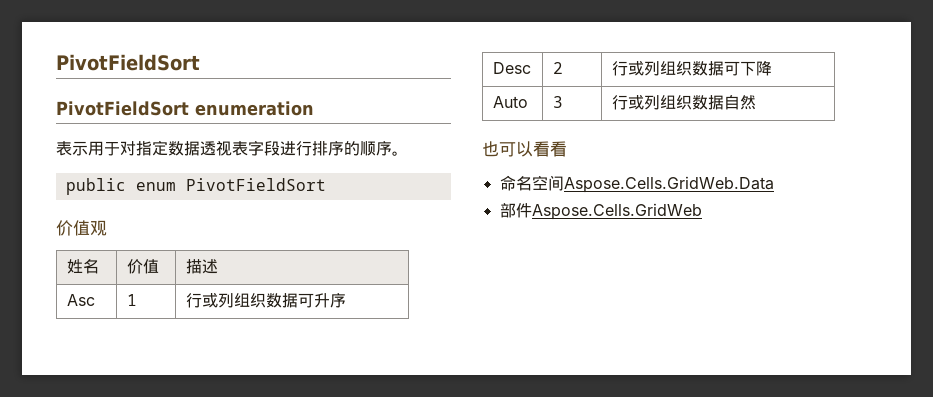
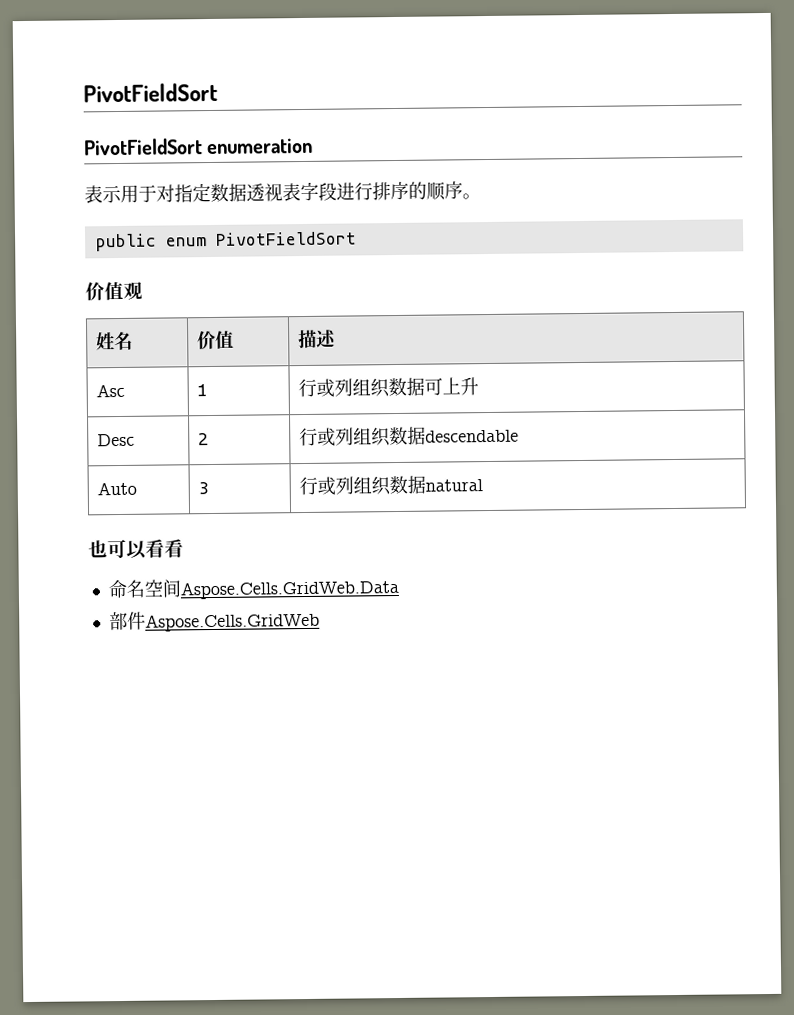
- Asc | 1 | 行或列组织数据可升序
+ Asc | 1 | 行或列组织数据可上升
- Desc | 2 | 行或列组织数据可下降
+ Desc | 2 | 行或列组织数据descendable
- Auto | 3 | 行或列组织数据自然
+ Auto | 3 | 行或列组织数据natural

